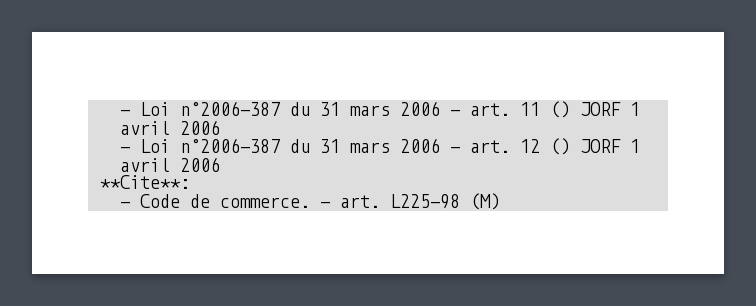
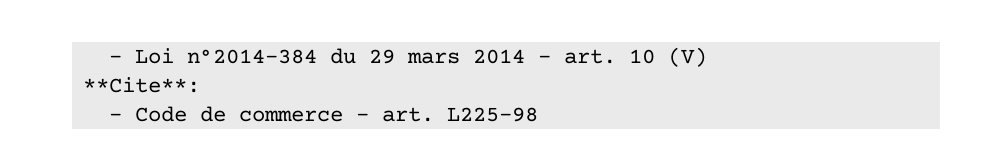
- - Loi n°2006-387 du 31 mars 2006 - art. 11 () JORF 1 avril 2006
- - Loi n°2006-387 du 31 mars 2006 - art. 12 () JORF 1 avril 2006
+ - Loi n°2014-384 du 29 mars 2014 - art. 10 (V)
- - Code de commerce. - art. L225-98 (M)
+ - Code de commerce - art. L225-98

